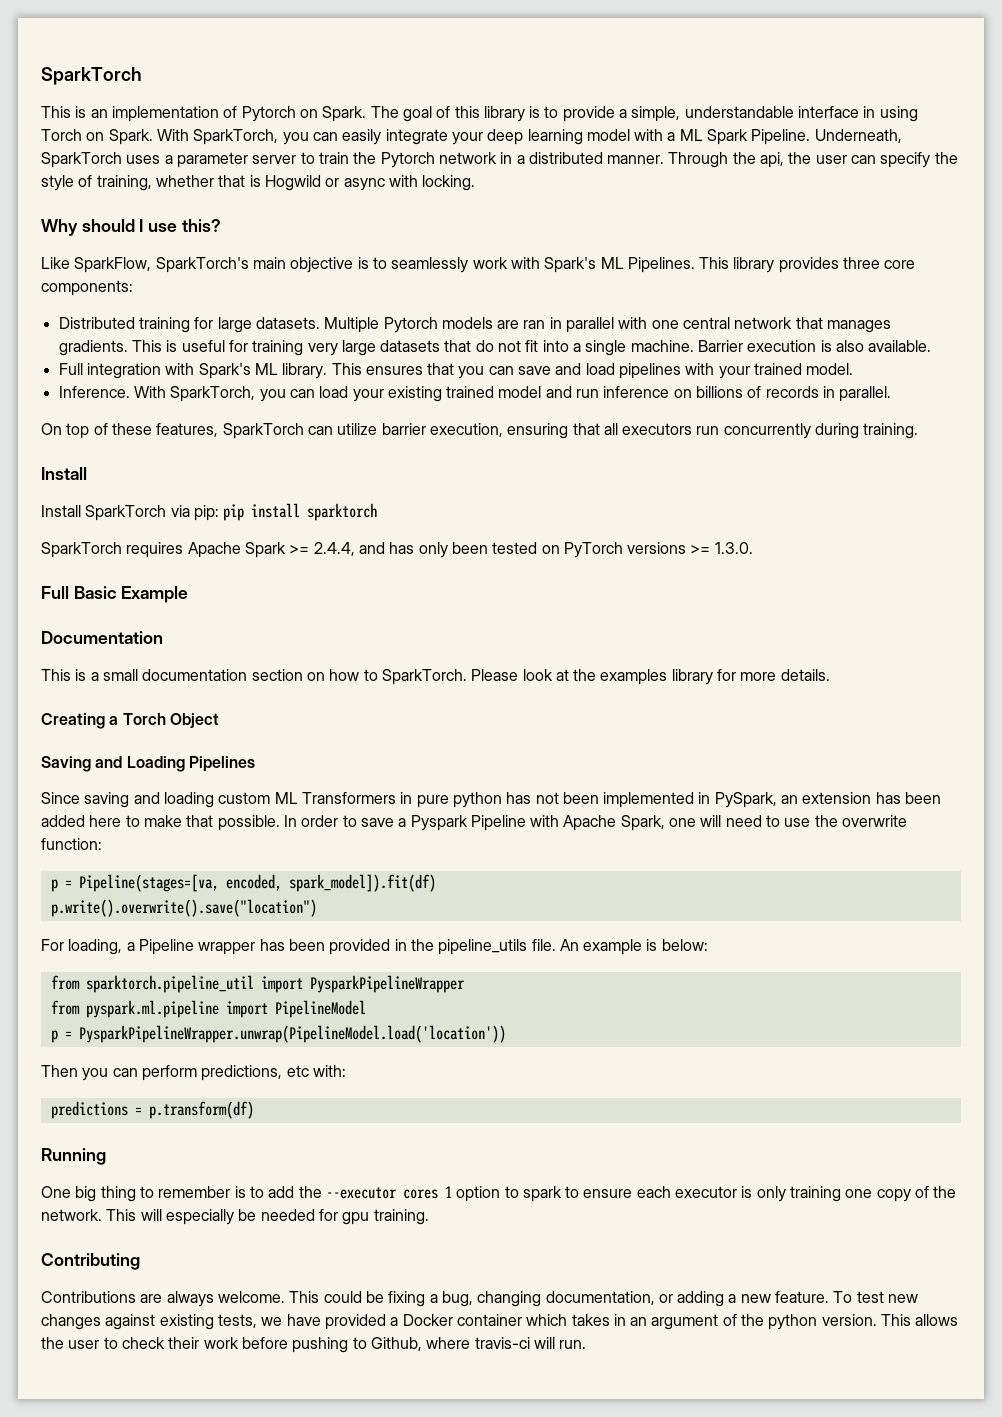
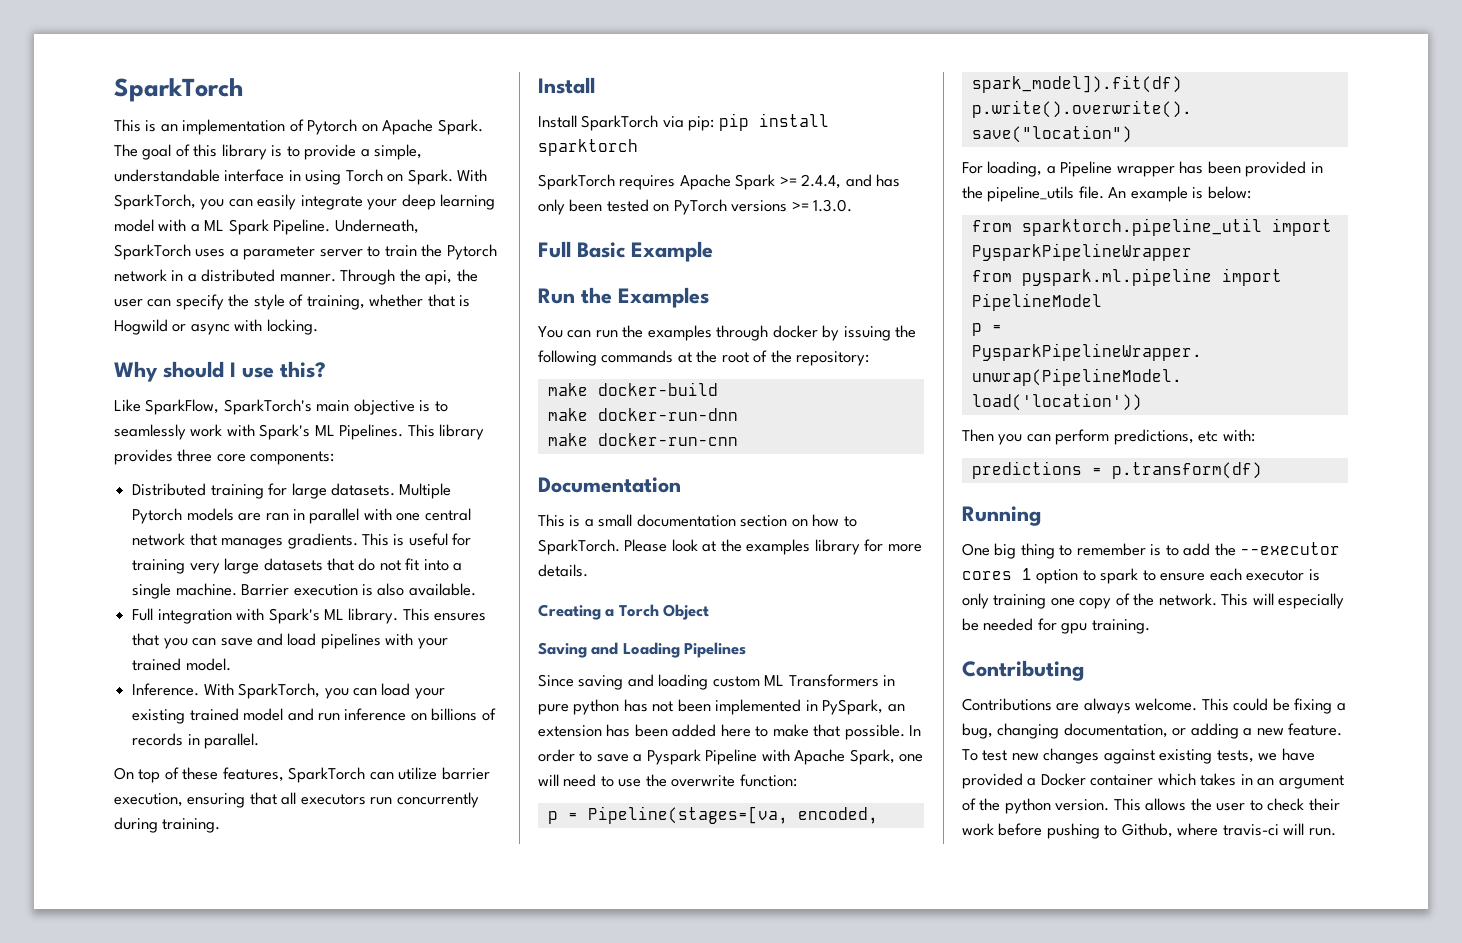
- This is an implementation of Pytorch on Spark.
+ This is an implementation of Pytorch on Apache Spark.
+ Run the Examples
+ You can run the examples through docker by issuing the following commands at the root of the repository:
+ make docker-build
+ make docker-run-dnn
+ make docker-run-cnn

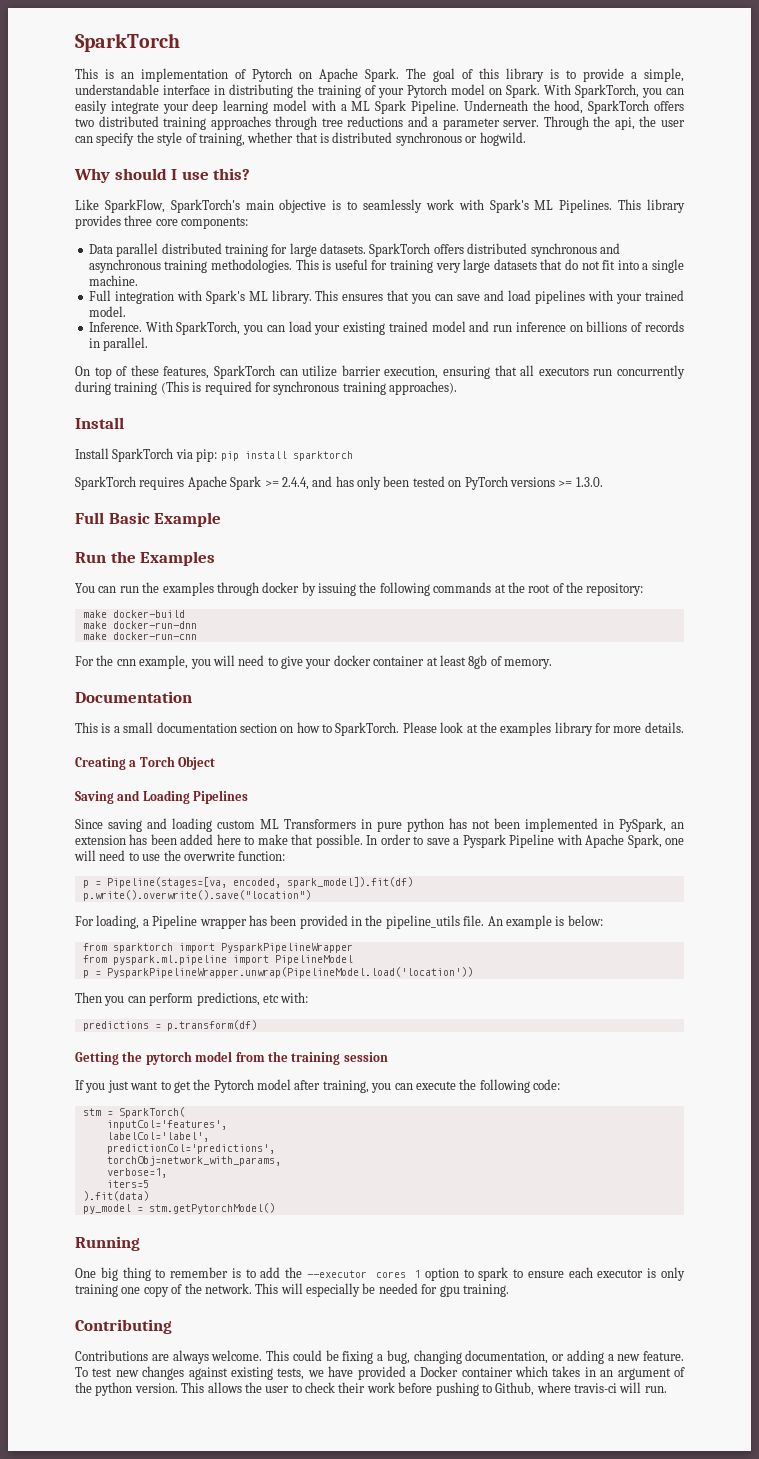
- The goal of this library is to provide a simple, understandable interface in using Torch on Spark.
+ The goal of this library is to provide a simple, understandable interface in distributing the training of your Pytorch model on Spark.
- Underneath, SparkTorch uses a parameter server to train the Pytorch network in a distributed manner.
+ Underneath the hood, SparkTorch offers two distributed training approaches through tree reductions and a parameter server.
- Through the api, the user can specify the style of training, whether that is Hogwild or async with locking.
+ Through the api, the user can specify the style of training, whether that is distributed synchronous or hogwild.
- Distributed training for large datasets.
+ Data parallel distributed training for large datasets.
- Multiple Pytorch models are ran in parallel with one central network that manages gradients.
+ SparkTorch offers distributed synchronous and asynchronous training methodologies.
- Barrier execution is also available.
- On top of these features, SparkTorch can utilize barrier execution, ensuring that all executors run concurrently during training.
+ On top of these features, SparkTorch can utilize barrier execution, ensuring that all executors run concurrently during training (This is required for synchronous training approaches).
+ For the cnn example, you will need to give your docker container at least 8gb of memory.
- from sparktorch.pipeline_util import PysparkPipelineWrapper
+ from sparktorch import PysparkPipelineWrapper
+ Getting the pytorch model from the training session
+ If you just want to get the Pytorch model after training, you can execute the following code:
+ stm = SparkTorch(
+ inputCol='features',
+ labelCol='label',
+ predictionCol='predictions',
+ torchObj=network_with_params,
+ verbose=1,
+ iters=5
+ ).fit(data)
+ py_model = stm.getPytorchModel()

